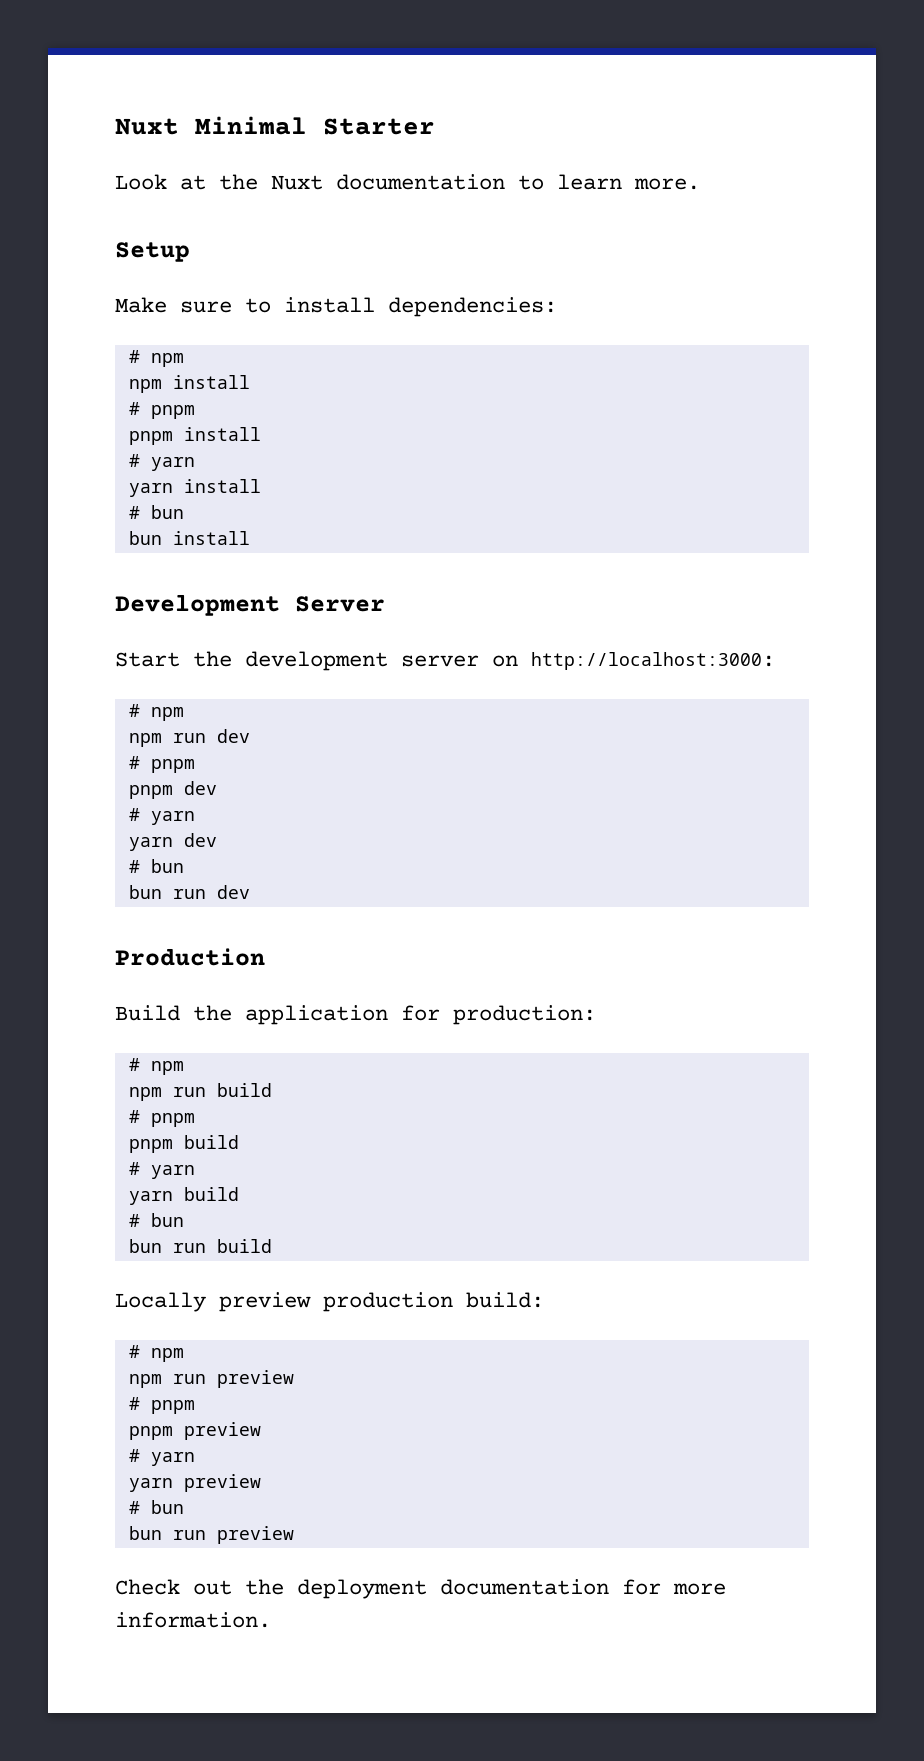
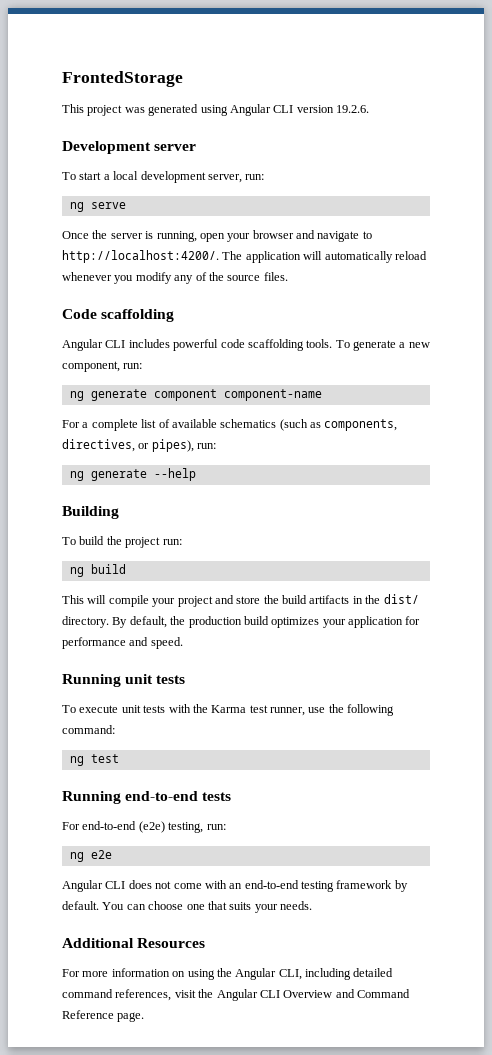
- Nuxt Minimal Starter
- Look at the Nuxt documentation to learn more.
- Setup
- Make sure to install dependencies:
- # npm
- npm install
- # pnpm
- pnpm install
- # yarn
- yarn install
- # bun
- bun install
- Development Server
- Start the development server on http://localhost:3000:
- # npm
- npm run dev
- # pnpm
- pnpm dev
- # yarn
- yarn dev
- # bun
- bun run dev
- Production
- Build the application for production:
- # npm
- npm run build
- # pnpm
- pnpm build
- # yarn
- yarn build
- # bun
- bun run build
- Locally preview production build:
- # npm
- npm run preview
- # pnpm
- pnpm preview
- # yarn
- yarn preview
- # bun
- bun run preview
- Check out the deployment documentation for more information.
+ FrontedStorage
+ This project was generated using Angular CLI version 19.2.6.
+ Development server
+ To start a local development server, run:
+ ng serve
+ Once the server is running, open your browser and navigate to http://localhost:4200/. The application will automatically reload whenever you modify any of the source files.
+ Code scaffolding
+ Angular CLI includes powerful code scaffolding tools. To generate a new component, run:
+ ng generate component component-name
+ For a complete list of available schematics (such as components, directives, or pipes), run:
+ ng generate --help
+ Building
+ To build the project run:
+ ng build
+ This will compile your project and store the build artifacts in the dist/ directory. By default, the production build optimizes your application for performance and speed.
+ Running unit tests
+ To execute unit tests with the Karma test runner, use the following command:
+ ng test
+ Running end-to-end tests
+ For end-to-end (e2e) testing, run:
+ ng e2e
+ Angular CLI does not come with an end-to-end testing framework by default. You can choose one that suits your needs.
+ Additional Resources
+ For more information on using the Angular CLI, including detailed command references, visit the Angular CLI Overview and Command Reference page.

